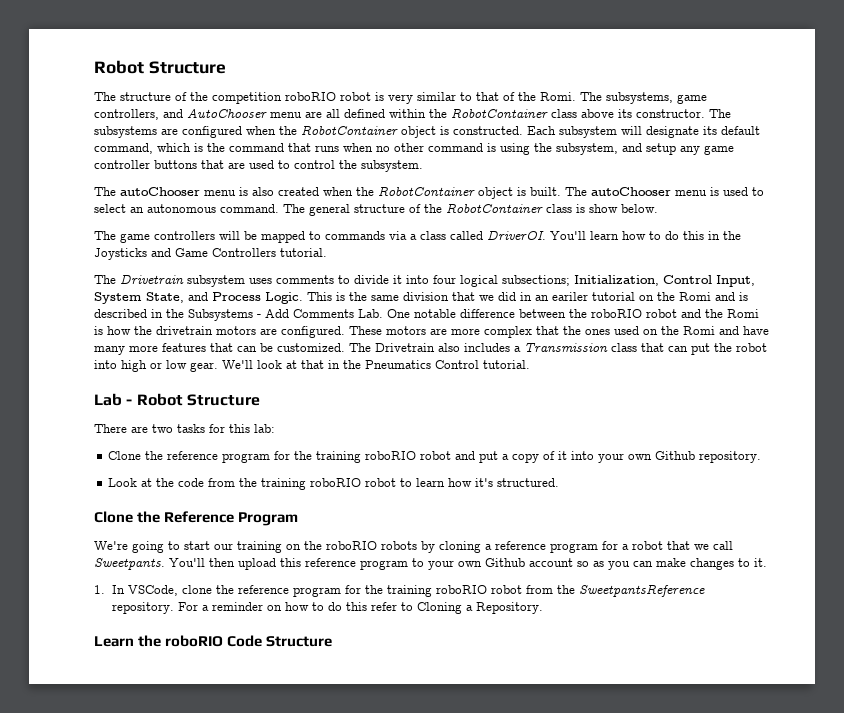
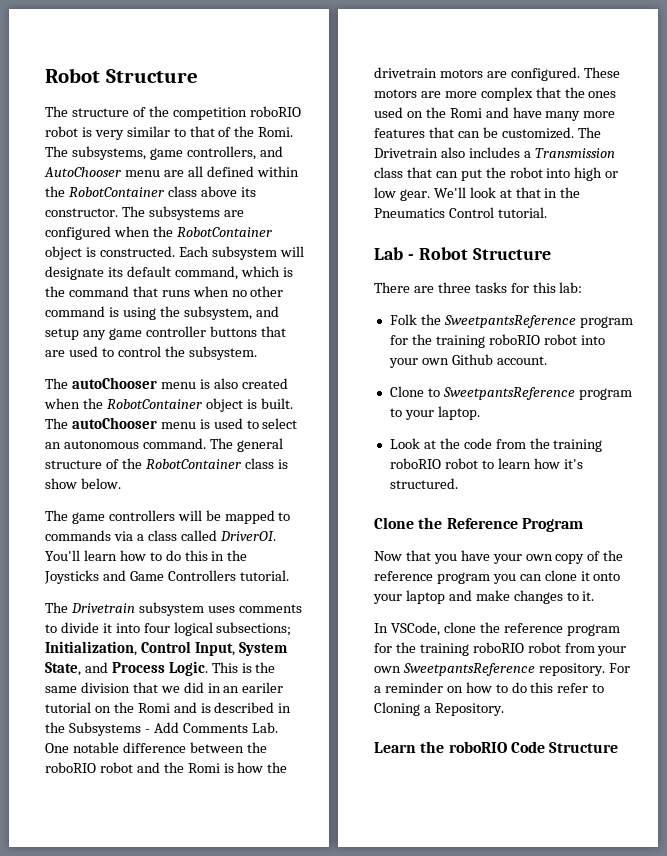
- There are two tasks for this lab:
+ There are three tasks for this lab:
- Clone the reference program for the training roboRIO robot and put a copy of it into your own Github repository.
+ Folk the SweetpantsReference program for the training roboRIO robot into your own Github account.
+ Clone to SweetpantsReference program to your laptop.
- We're going to start our training on the roboRIO robots by cloning a reference program for a robot that we call Sweetpants. You'll then upload this reference program to your own Github account so as you can make changes to it.
+ Now that you have your own copy of the reference program you can clone it onto your laptop and make changes to it.
- 1. In VSCode, clone the reference program for the training roboRIO robot from the SweetpantsReference repository.
+ In VSCode, clone the reference program for the training roboRIO robot from your own SweetpantsReference repository.

